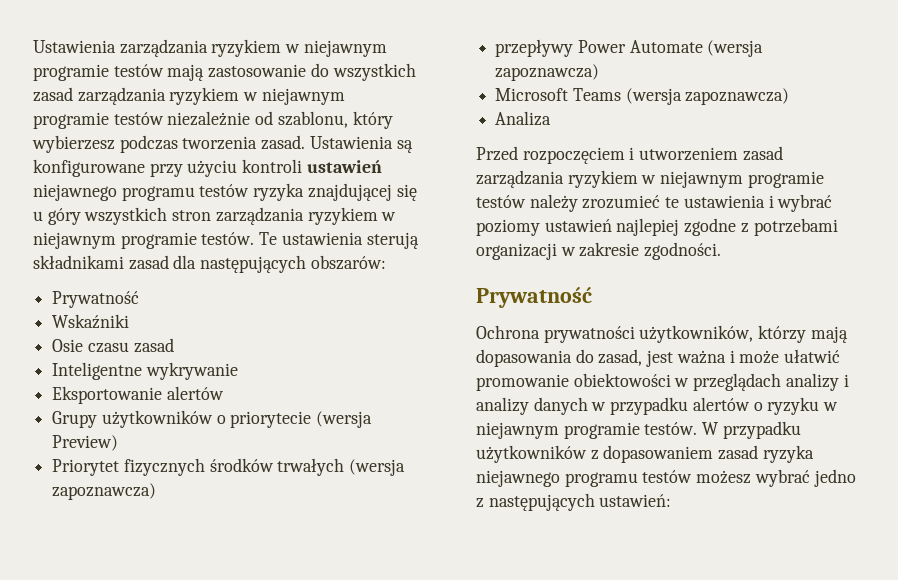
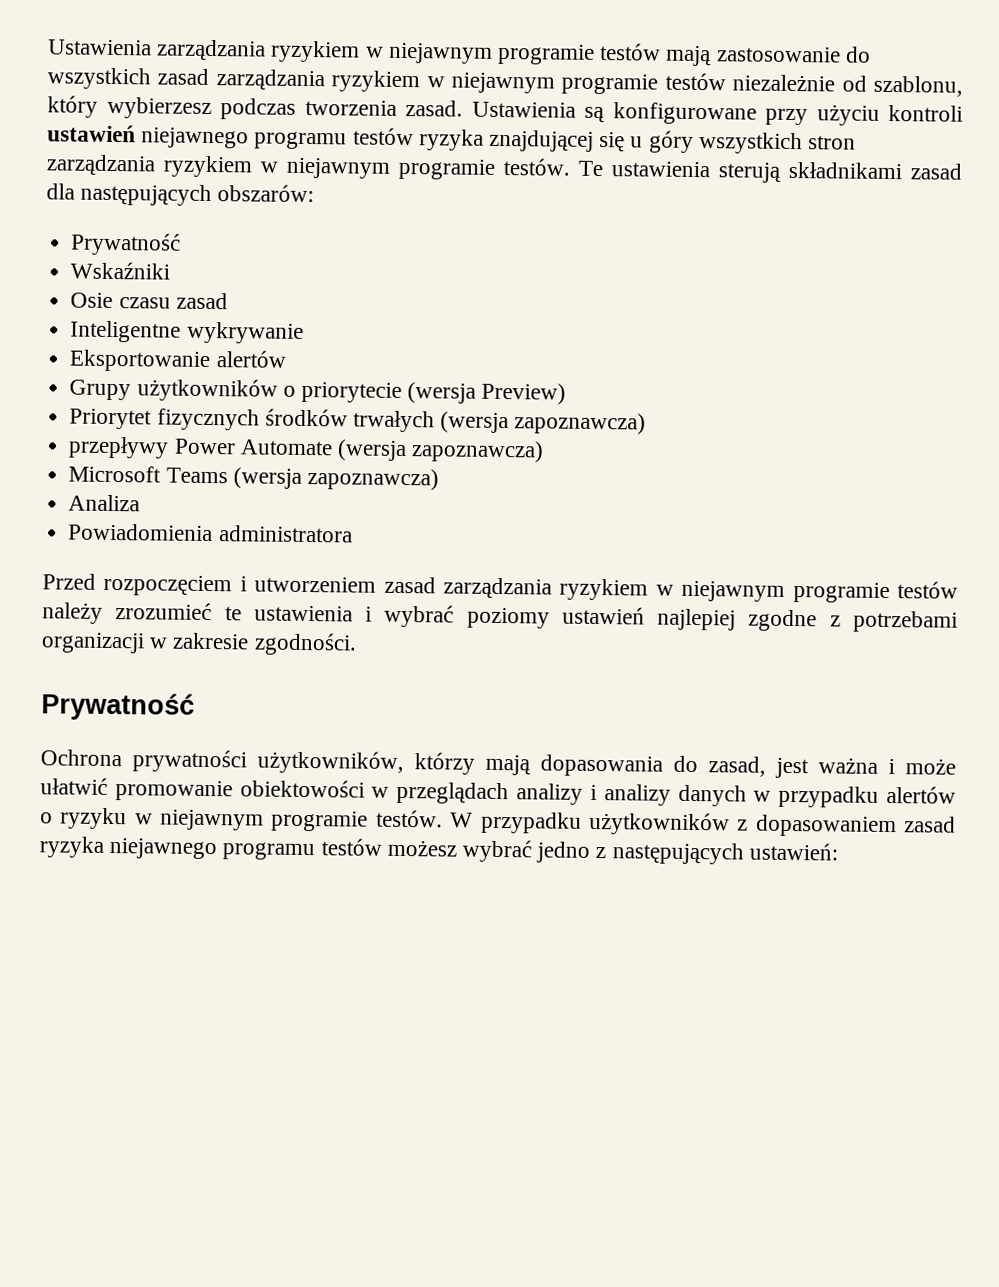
+ Powiadomienia administratora

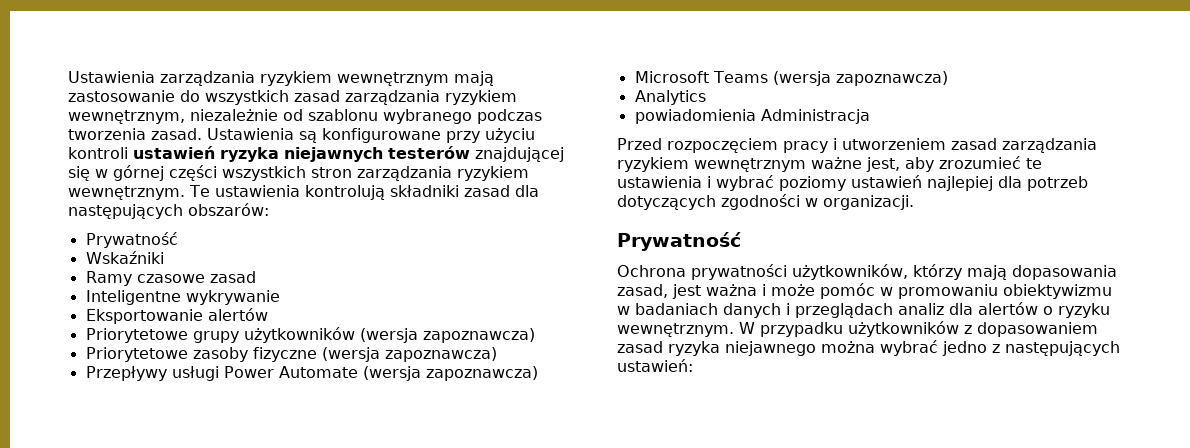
- Ustawienia zarządzania ryzykiem w niejawnym programie testów mają zastosowanie do wszystkich zasad zarządzania ryzykiem w niejawnym programie testów niezależnie od szablonu, który wybierzesz podczas tworzenia zasad.
+ Ustawienia zarządzania ryzykiem wewnętrznym mają zastosowanie do wszystkich zasad zarządzania ryzykiem wewnętrznym, niezależnie od szablonu wybranego podczas tworzenia zasad.
- Ustawienia są konfigurowane przy użyciu kontroli ustawień niejawnego programu testów ryzyka znajdującej się u góry wszystkich stron zarządzania ryzykiem w niejawnym programie testów. Te ustawienia sterują składnikami zasad dla następujących obszarów:
+ Ustawienia są konfigurowane przy użyciu kontroli ustawień ryzyka niejawnych testerów znajdującej się w górnej części wszystkich stron zarządzania ryzykiem wewnętrznym. Te ustawienia kontrolują składniki zasad dla następujących obszarów:
- Osie czasu zasad
+ Ramy czasowe zasad
- Grupy użytkowników o priorytecie (wersja Preview)
- Priorytet fizycznych środków trwałych (wersja zapoznawcza)
- przepływy Power Automate (wersja zapoznawcza)
+ Priorytetowe grupy użytkowników (wersja zapoznawcza)
+ Priorytetowe zasoby fizyczne (wersja zapoznawcza)
+ Przepływy usługi Power Automate (wersja zapoznawcza)
- Analiza
- Powiadomienia administratora
+ Analytics
+ powiadomienia Administracja
- Przed rozpoczęciem i utworzeniem zasad zarządzania ryzykiem w niejawnym programie testów należy zrozumieć te ustawienia i wybrać poziomy ustawień najlepiej zgodne z potrzebami organizacji w zakresie zgodności.
+ Przed rozpoczęciem pracy i utworzeniem zasad zarządzania ryzykiem wewnętrznym ważne jest, aby zrozumieć te ustawienia i wybrać poziomy ustawień najlepiej dla potrzeb dotyczących zgodności w organizacji.
- Ochrona prywatności użytkowników, którzy mają dopasowania do zasad, jest ważna i może ułatwić promowanie obiektowości w przeglądach analizy i analizy danych w przypadku alertów o ryzyku w niejawnym programie testów.
+ Ochrona prywatności użytkowników, którzy mają dopasowania zasad, jest ważna i może pomóc w promowaniu obiektywizmu w badaniach danych i przeglądach analiz dla alertów o ryzyku wewnętrznym.
- W przypadku użytkowników z dopasowaniem zasad ryzyka niejawnego programu testów możesz wybrać jedno z następujących ustawień:
+ W przypadku użytkowników z dopasowaniem zasad ryzyka niejawnego można wybrać jedno z następujących ustawień:

